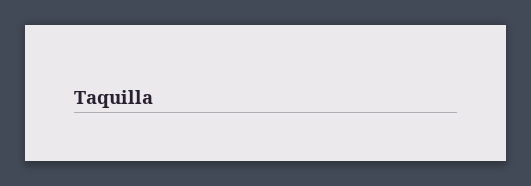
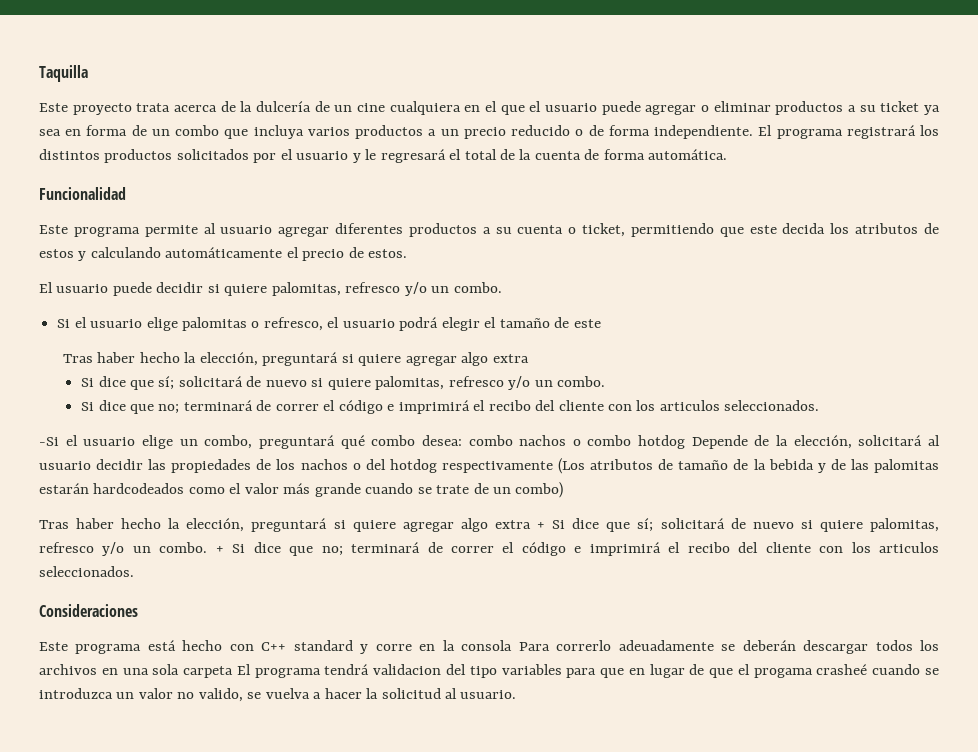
+ Este proyecto trata acerca de la dulcería de un cine cualquiera en el que el usuario puede agregar o eliminar productos a su ticket ya sea en forma de un combo que incluya varios productos a un precio reducido o de forma independiente. El programa registrará los distintos productos solicitados por el usuario y le regresará el total de la cuenta de forma automática.
+ Funcionalidad
+ Este programa permite al usuario agregar diferentes productos a su cuenta o ticket, permitiendo que este decida los atributos de estos y calculando automáticamente el precio de estos.
+ El usuario puede decidir si quiere palomitas, refresco y/o un combo.
+ Si el usuario elige palomitas o refresco, el usuario podrá elegir el tamaño de este
+ Tras haber hecho la elección, preguntará si quiere agregar algo extra
+ Si dice que sí; solicitará de nuevo si quiere palomitas, refresco y/o un combo.
+ Si dice que no; terminará de correr el código e imprimirá el recibo del cliente con los articulos seleccionados.
+ -Si el usuario elige un combo, preguntará qué combo desea: combo nachos o combo hotdog Depende de la elección, solicitará al usuario decidir las propiedades de los nachos o del hotdog respectivamente (Los atributos de tamaño de la bebida y de las palomitas estarán hardcodeados como el valor más grande cuando se trate de un combo)
+ Tras haber hecho la elección, preguntará si quiere agregar algo extra + Si dice que sí; solicitará de nuevo si quiere palomitas, refresco y/o un combo. + Si dice que no; terminará de correr el código e imprimirá el recibo del cliente con los articulos seleccionados.
+ Consideraciones
+ Este programa está hecho con C++ standard y corre en la consola Para correrlo adeuadamente se deberán descargar todos los archivos en una sola carpeta El programa tendrá validacion del tipo variables para que en lugar de que el progama crasheé cuando se introduzca un valor no valido, se vuelva a hacer la solicitud al usuario.

